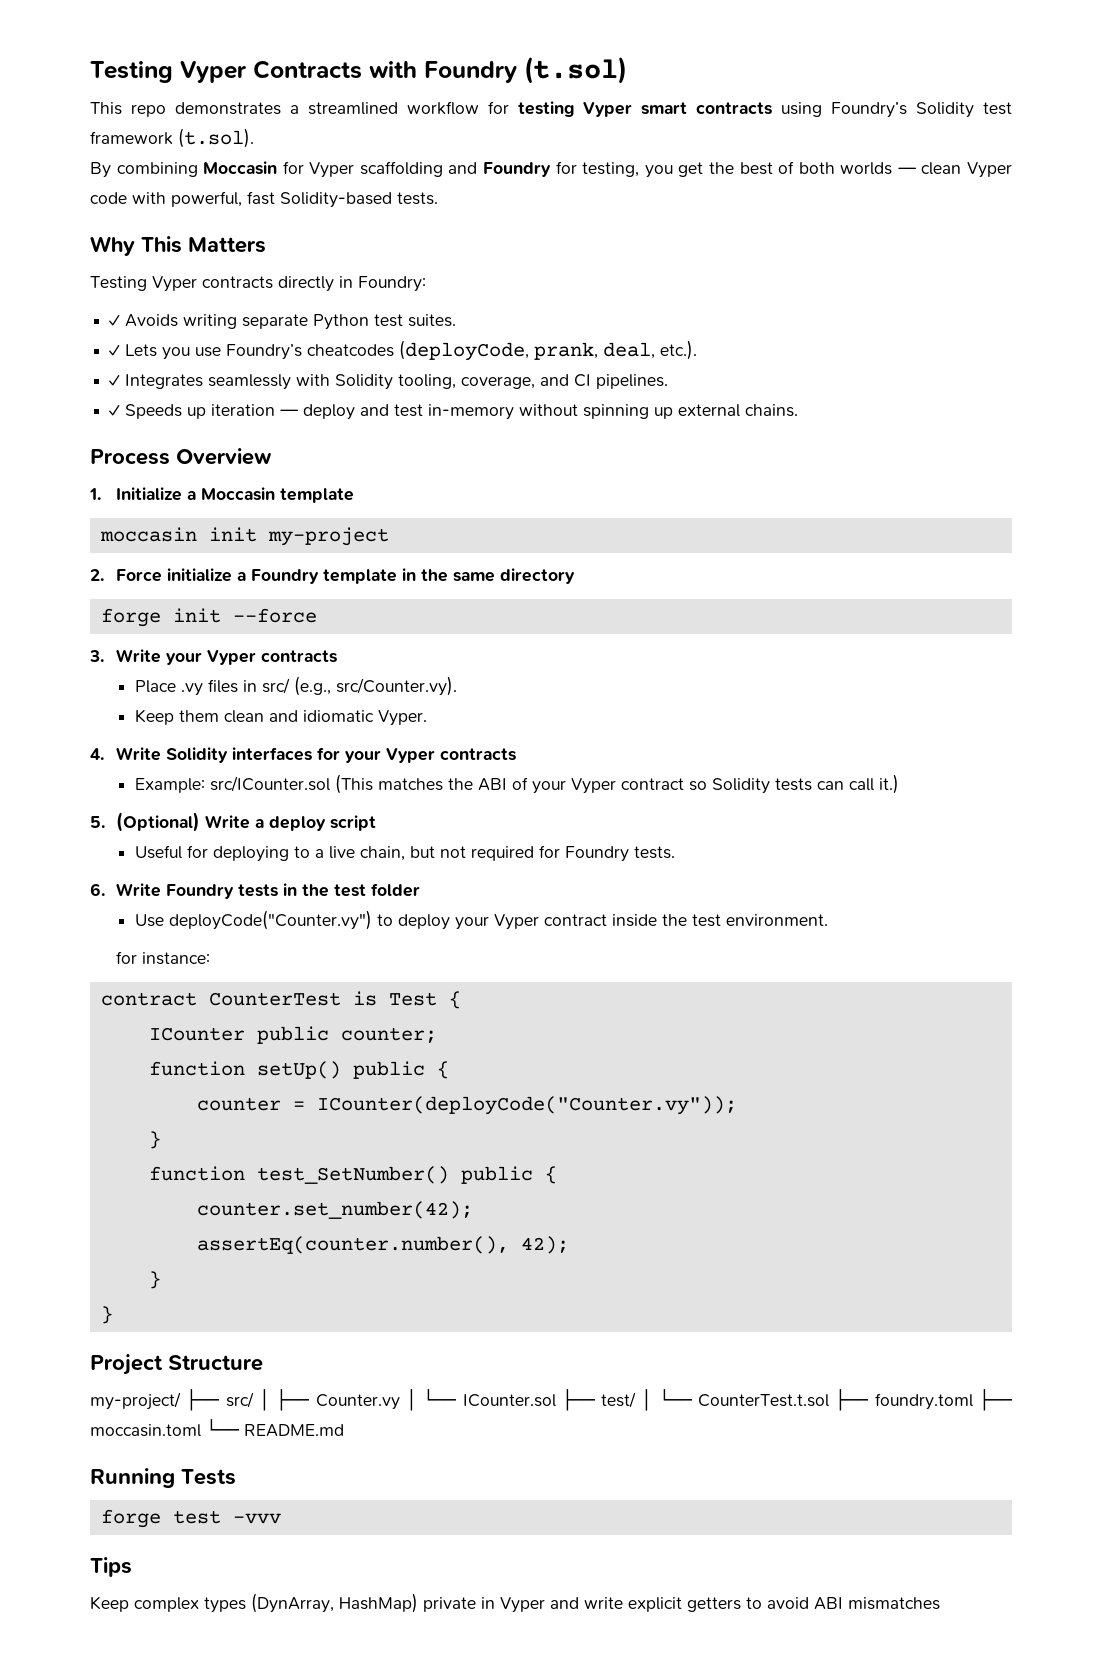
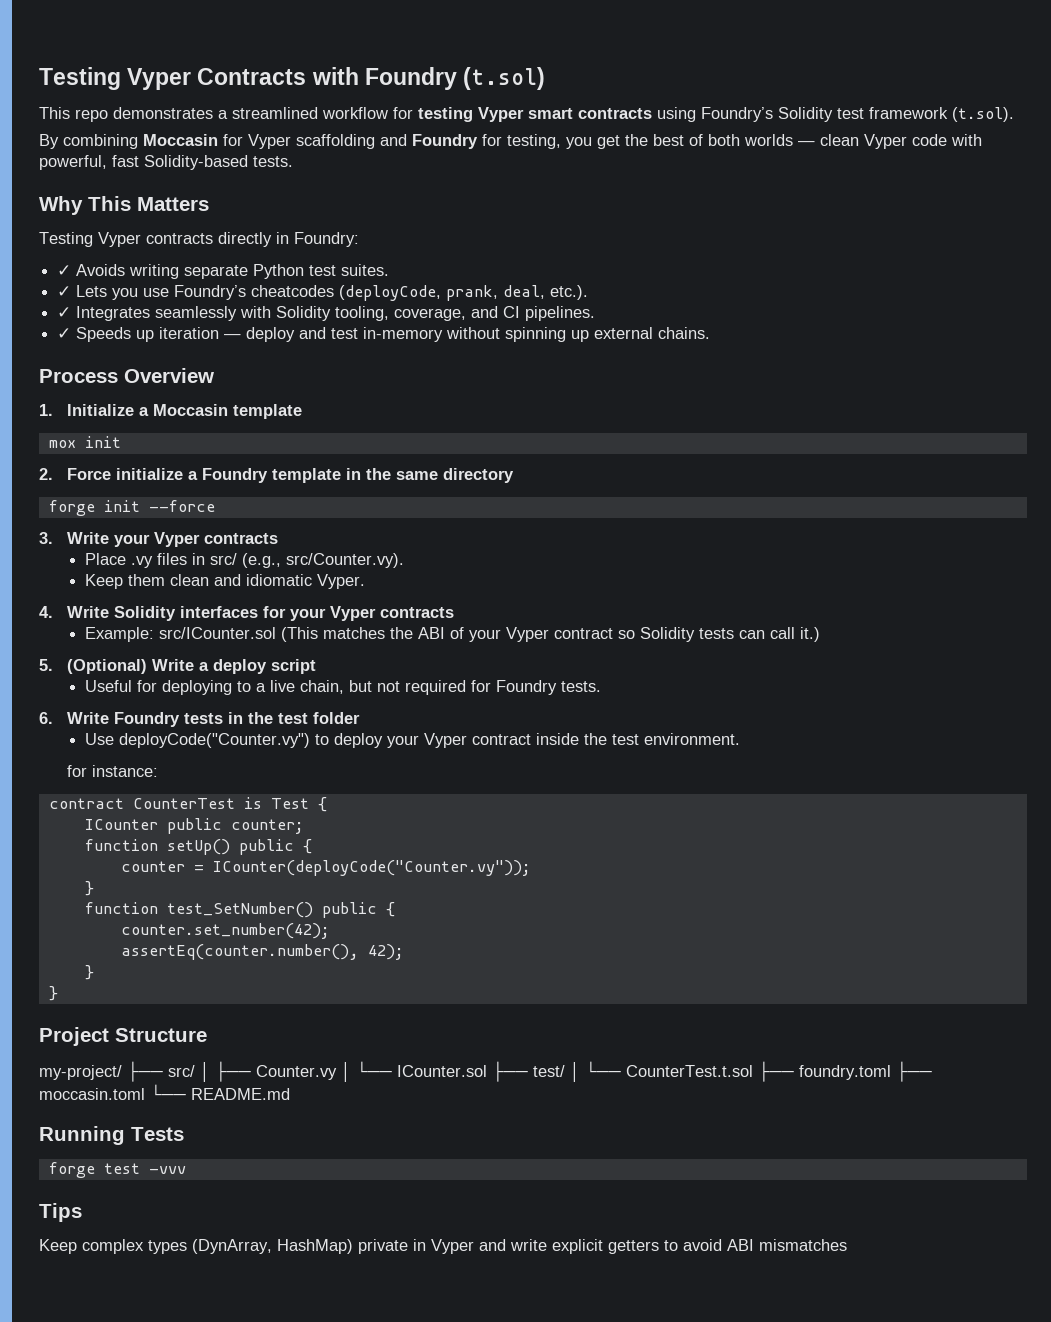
- moccasin init my-project
+ mox init

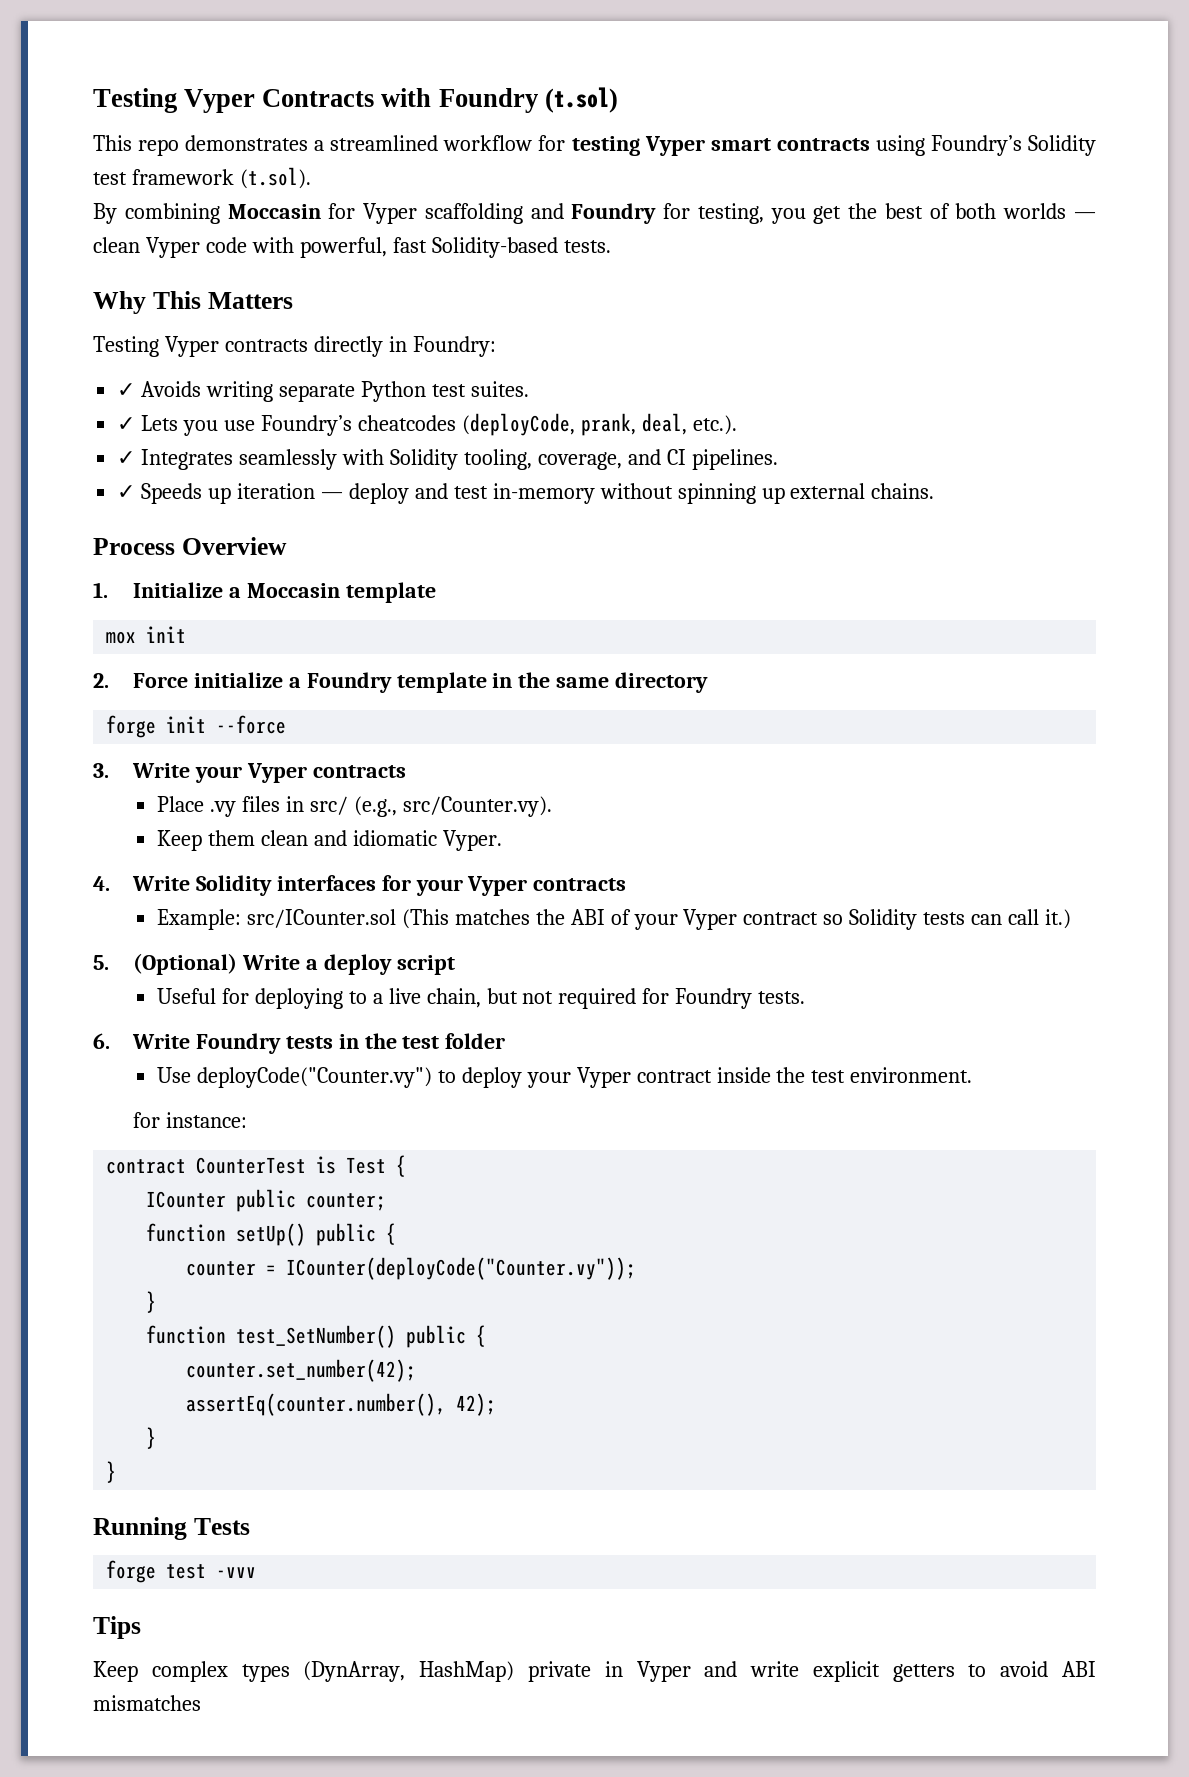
- Project Structure
- my-project/ ├── src/ │ ├── Counter.vy │ └── ICounter.sol ├── test/ │ └── CounterTest.t.sol ├── foundry.toml ├── moccasin.toml └── README.md

